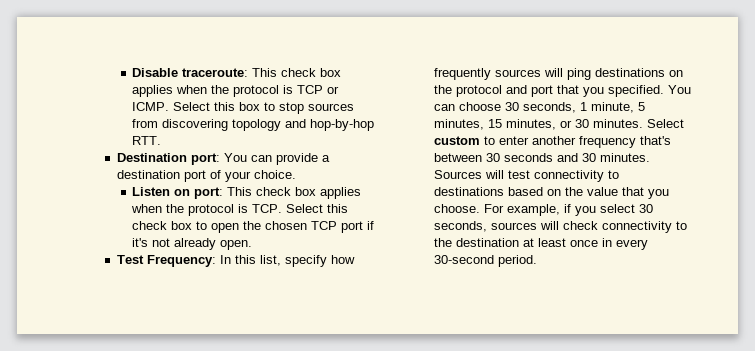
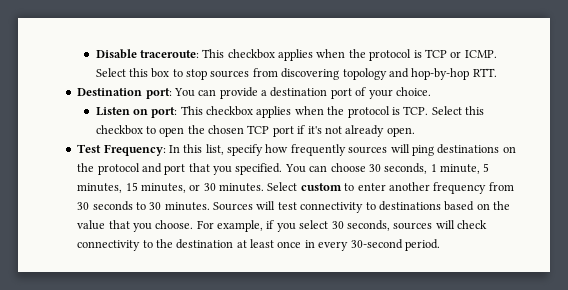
- Disable traceroute: This check box applies when the protocol is TCP or ICMP.
+ Disable traceroute: This checkbox applies when the protocol is TCP or ICMP.
- Listen on port: This check box applies when the protocol is TCP. Select this check box to open the chosen TCP port if it's not already open.
+ Listen on port: This checkbox applies when the protocol is TCP. Select this checkbox to open the chosen TCP port if it's not already open.
- Select custom to enter another frequency that's between 30 seconds and 30 minutes.
+ Select custom to enter another frequency from 30 seconds to 30 minutes.

